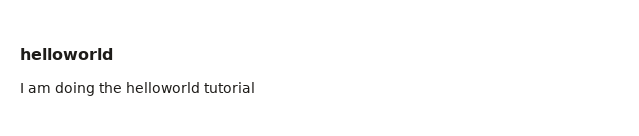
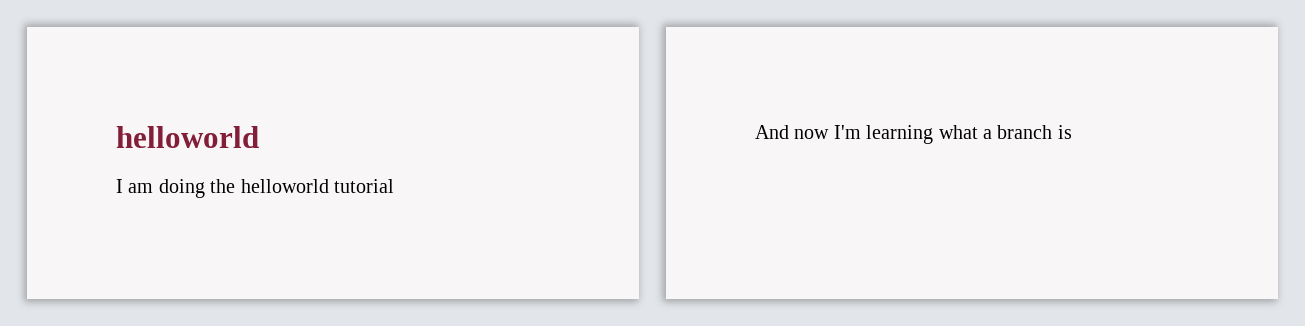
+ And now I'm learning what a branch is

